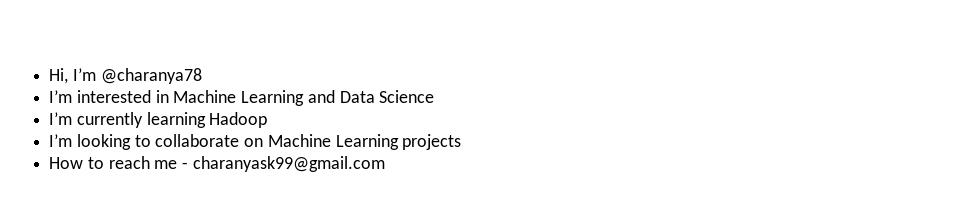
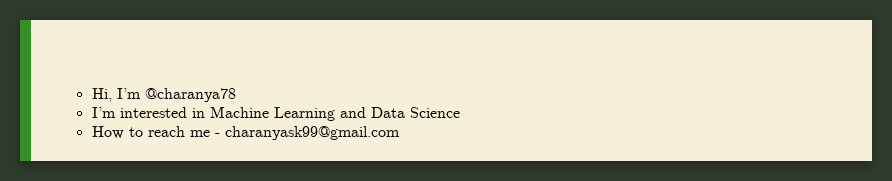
- I’m currently learning Hadoop
- I’m looking to collaborate on Machine Learning projects

